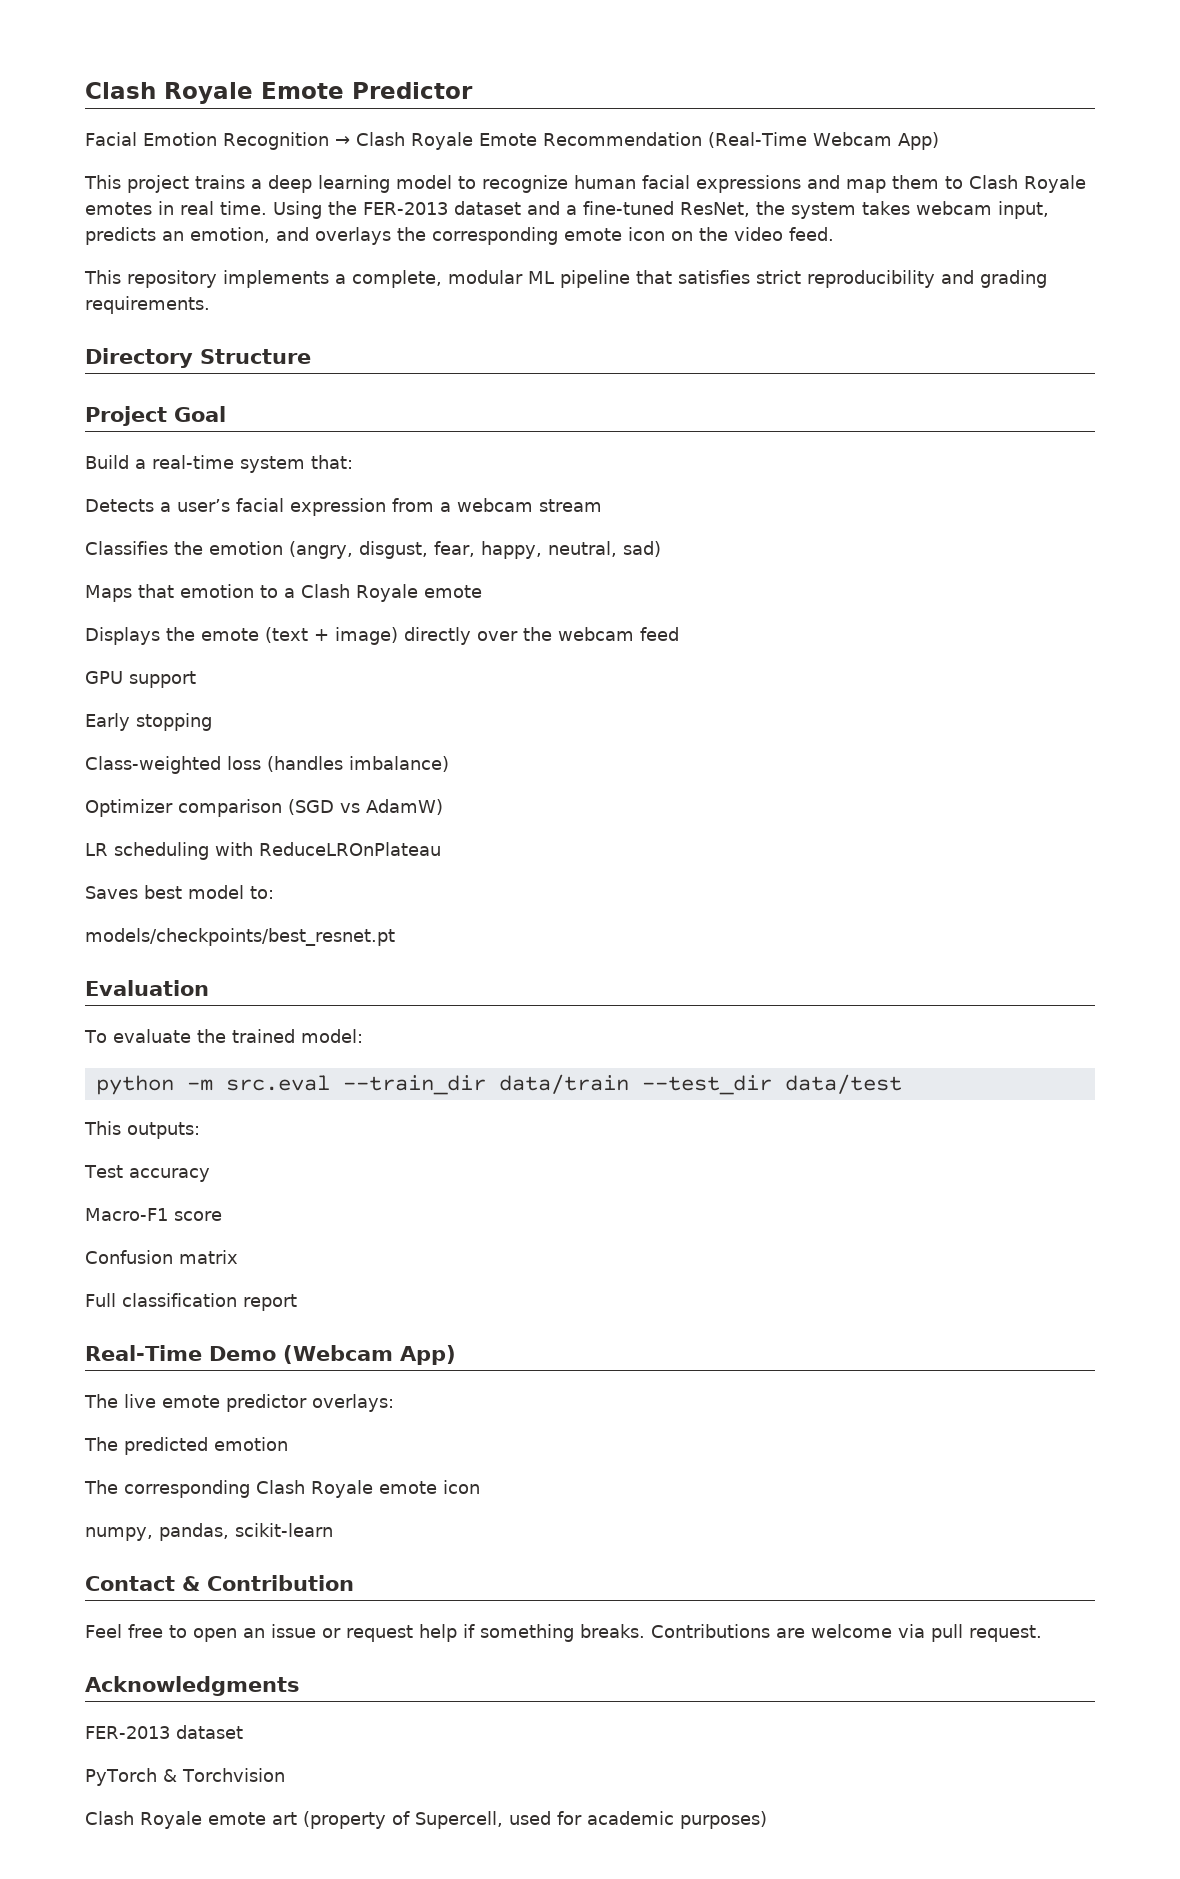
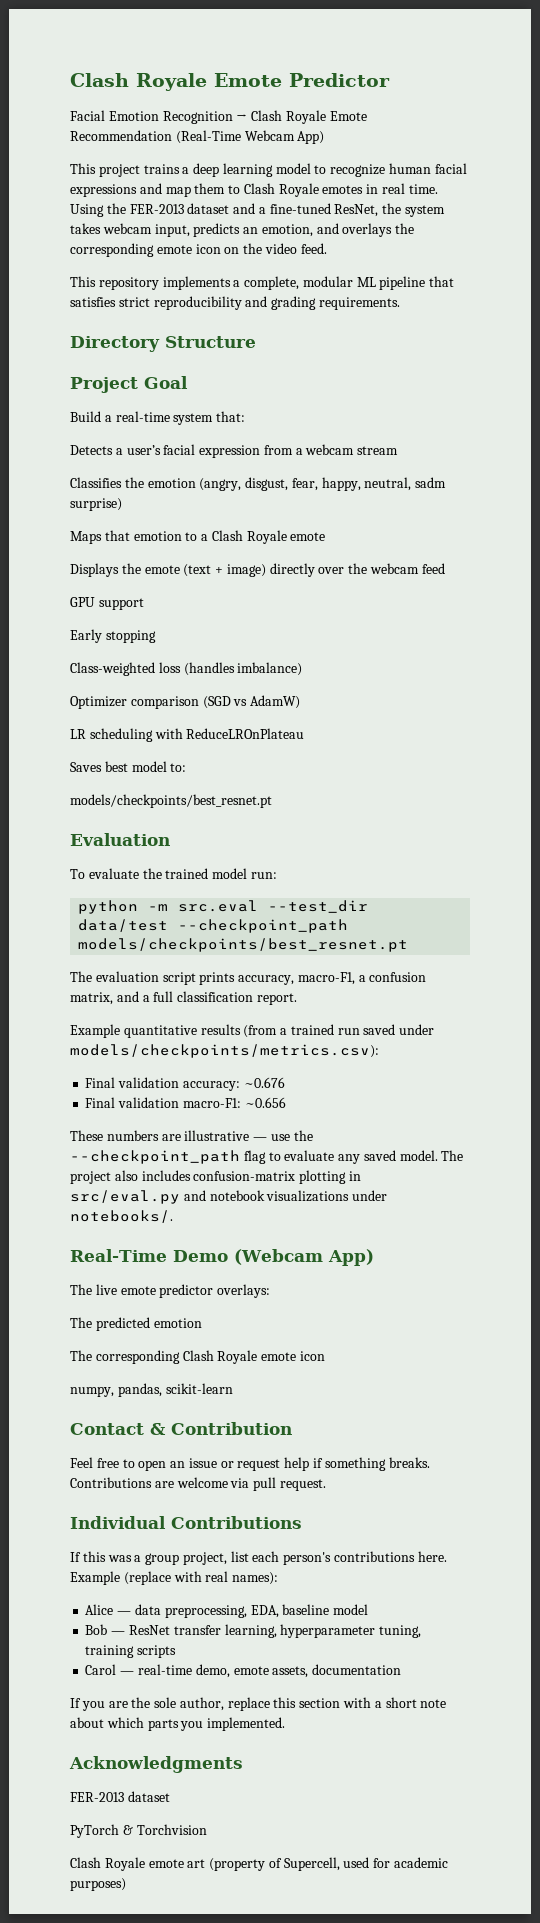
- Classifies the emotion (angry, disgust, fear, happy, neutral, sad)
+ Classifies the emotion (angry, disgust, fear, happy, neutral, sadm surprise)
- To evaluate the trained model:
+ To evaluate the trained model run:
- python -m src.eval --train_dir data/train --test_dir data/test
- This outputs:
- Test accuracy
- Macro-F1 score
- Confusion matrix
- Full classification report
+ python -m src.eval --test_dir data/test --checkpoint_path models/checkpoints/best_resnet.pt
+ The evaluation script prints accuracy, macro-F1, a confusion matrix, and a full classification report.
+ Example quantitative results (from a trained run saved under models/checkpoints/metrics.csv):
+ Final validation accuracy: ~0.676
+ Final validation macro-F1: ~0.656
+ These numbers are illustrative — use the --checkpoint_path flag to evaluate any saved model. The project also includes confusion-matrix plotting in src/eval.py and notebook visualizations under notebooks/.
+ Individual Contributions
+ If this was a group project, list each person's contributions here. Example (replace with real names):
+ Alice — data preprocessing, EDA, baseline model
+ Bob — ResNet transfer learning, hyperparameter tuning, training scripts
+ Carol — real-time demo, emote assets, documentation
+ If you are the sole author, replace this section with a short note about which parts you implemented.

